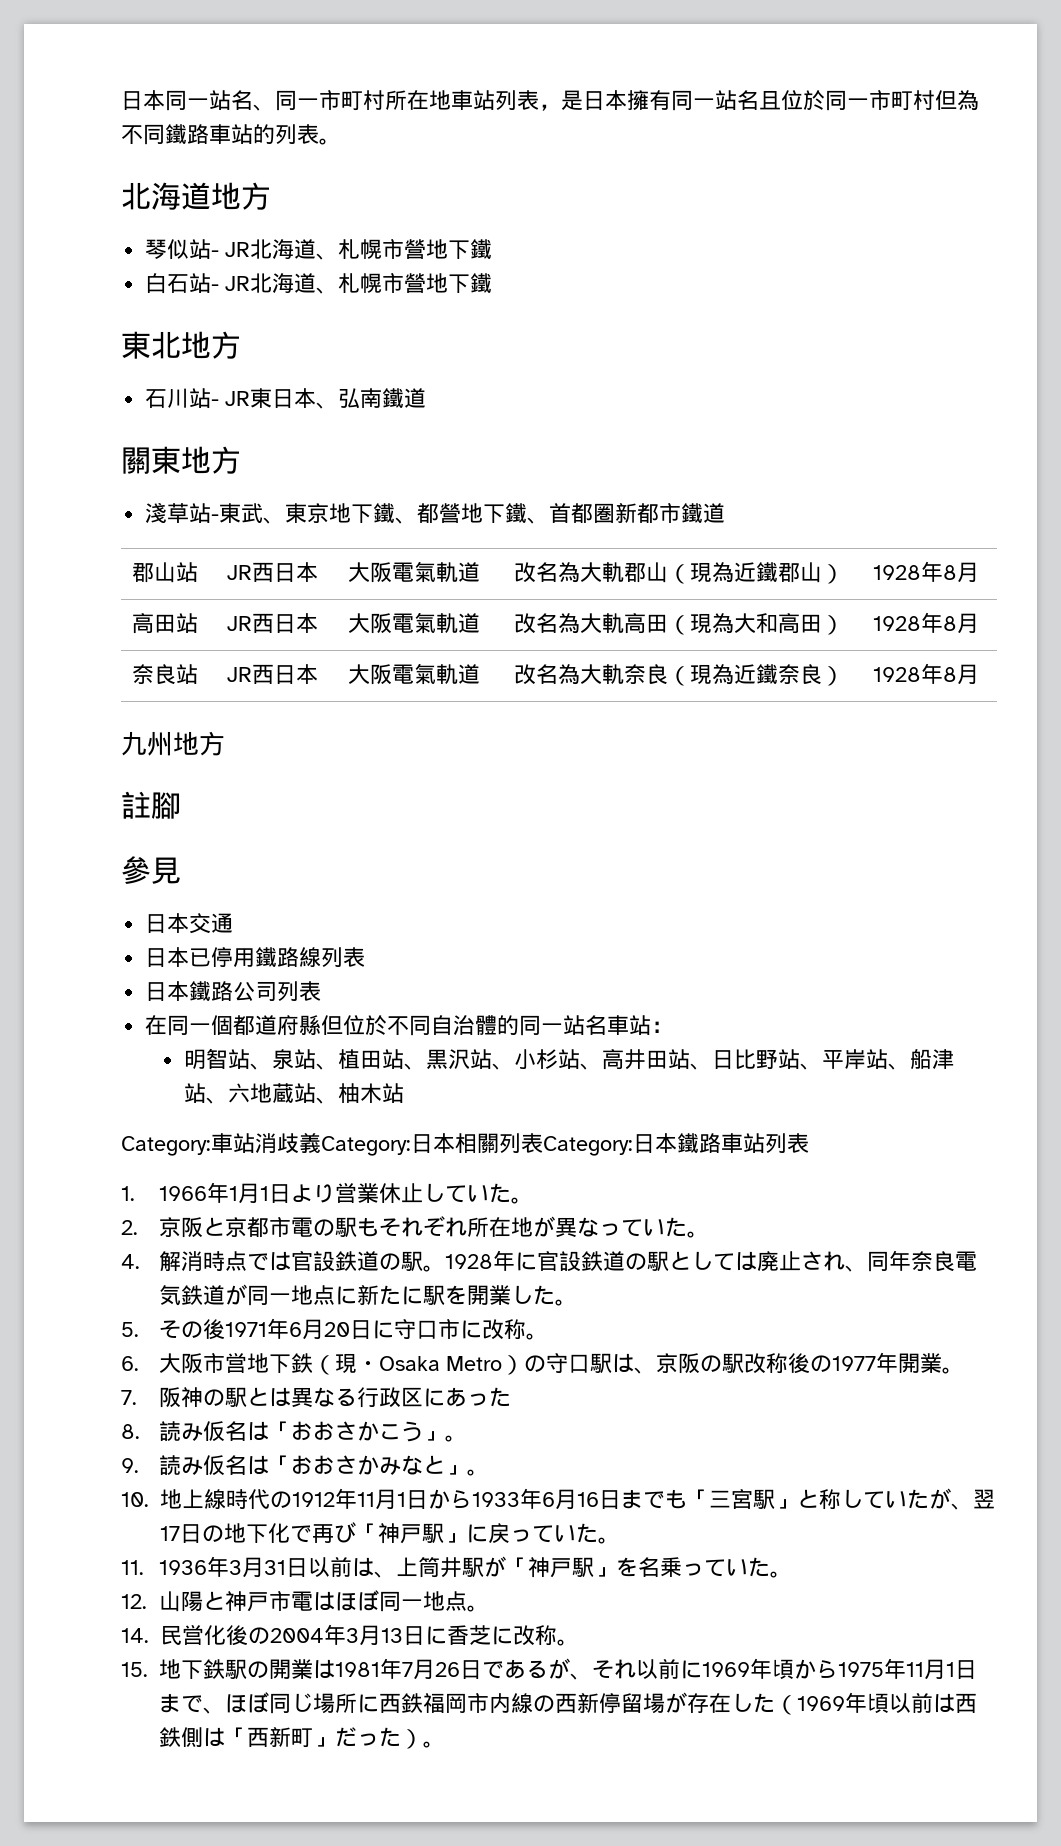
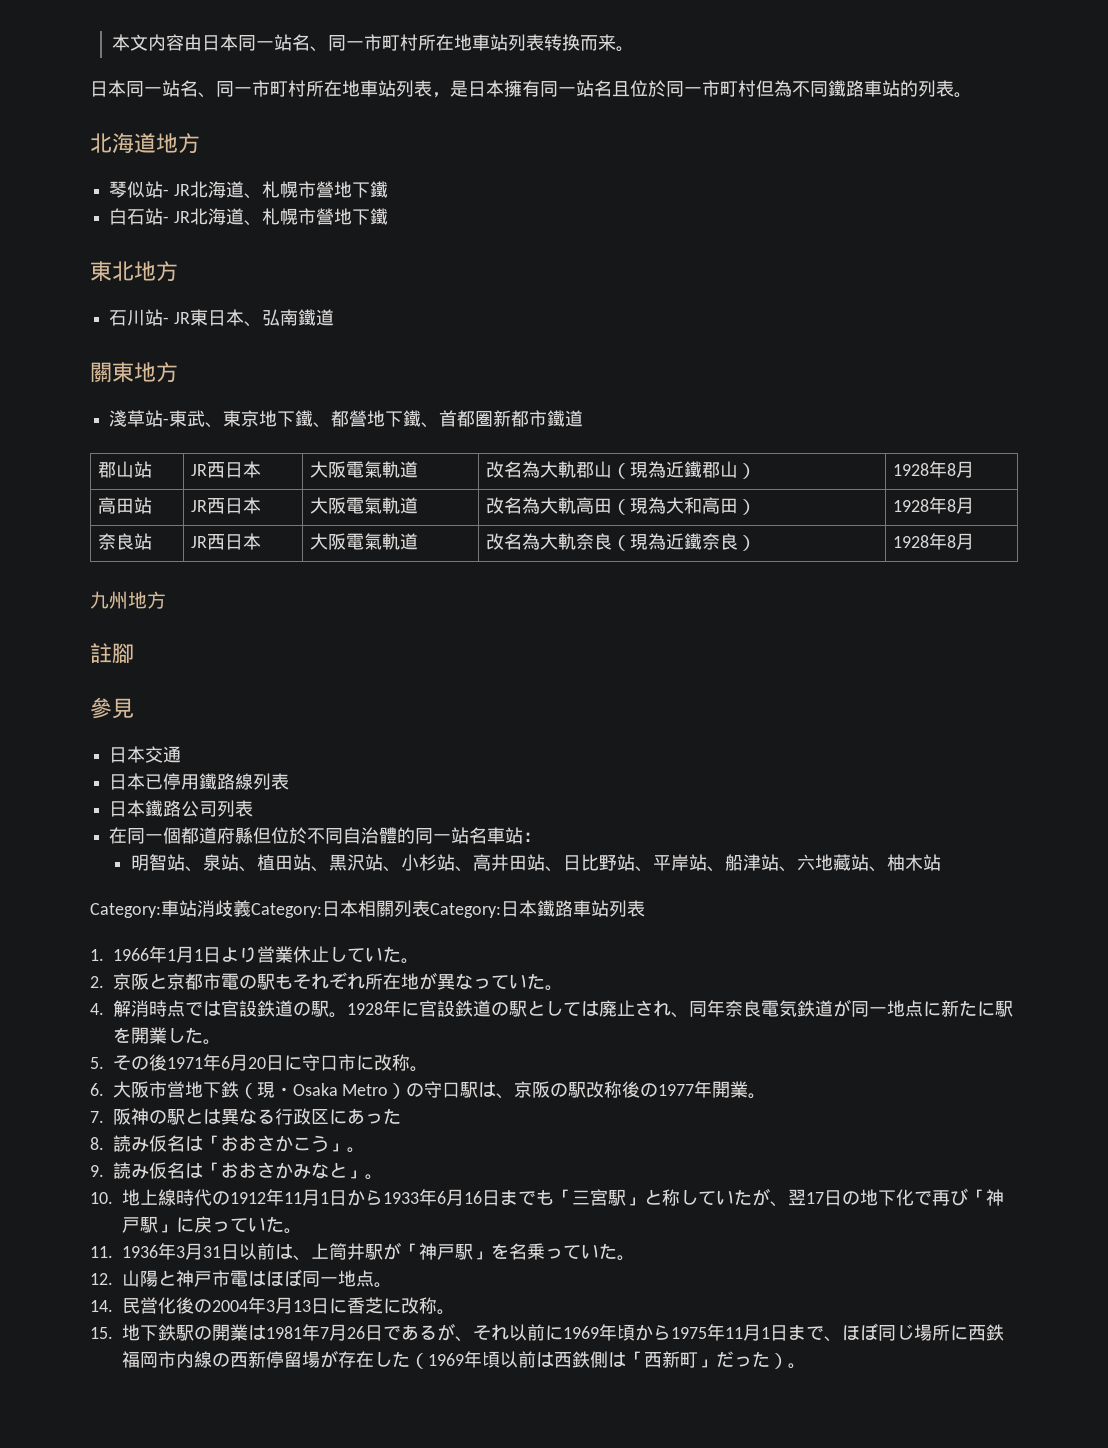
+ 本文内容由日本同一站名、同一市町村所在地車站列表转换而来。
- 明智站、泉站、植田站、黒沢站、小杉站、高井田站、日比野站、平岸站、船津站、六地蔵站、柚木站
+ 明智站、泉站、植田站、黒沢站、小杉站、高井田站、日比野站、平岸站、船津站、六地藏站、柚木站

